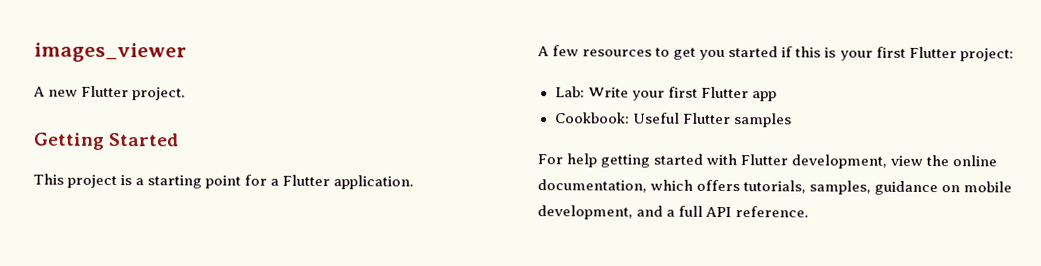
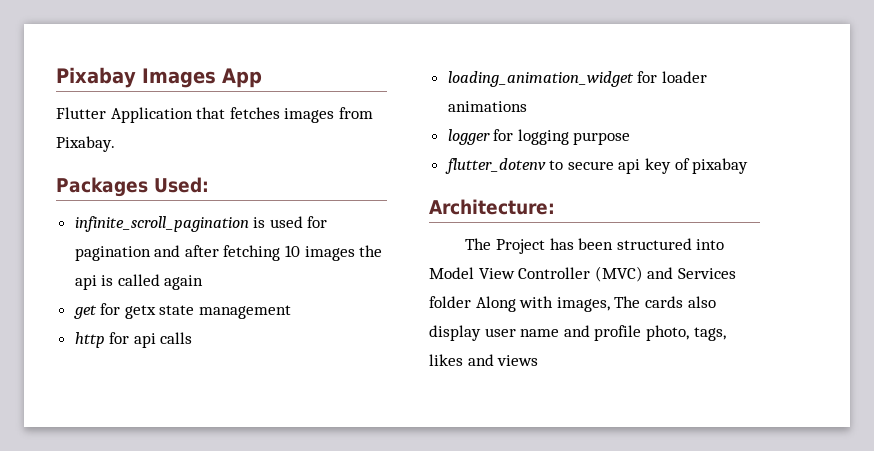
- images_viewer
- A new Flutter project.
- Getting Started
- This project is a starting point for a Flutter application.
- A few resources to get you started if this is your first Flutter project:
- Lab: Write your first Flutter app
- Cookbook: Useful Flutter samples
- For help getting started with Flutter development, view the online documentation, which offers tutorials, samples, guidance on mobile development, and a full API reference.
+ Pixabay Images App
+ Flutter Application that fetches images from Pixabay.
+ Packages Used:
+ infinite_scroll_pagination is used for pagination and after fetching 10 images the api is called again
+ get for getx state management
+ http for api calls
+ loading_animation_widget for loader animations
+ logger for logging purpose
+ flutter_dotenv to secure api key of pixabay
+ Architecture:
+ The Project has been structured into Model View Controller (MVC) and Services folder Along with images, The cards also display user name and profile photo, tags, likes and views

